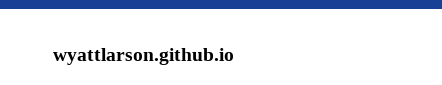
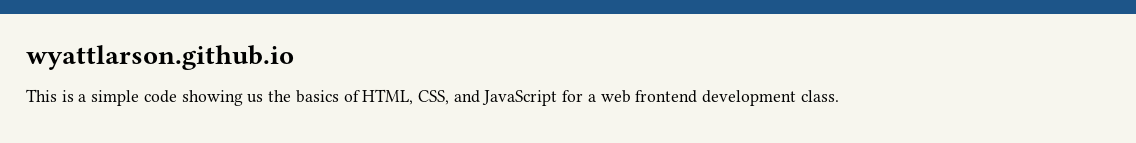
+ This is a simple code showing us the basics of HTML, CSS, and JavaScript for a web frontend development class.

